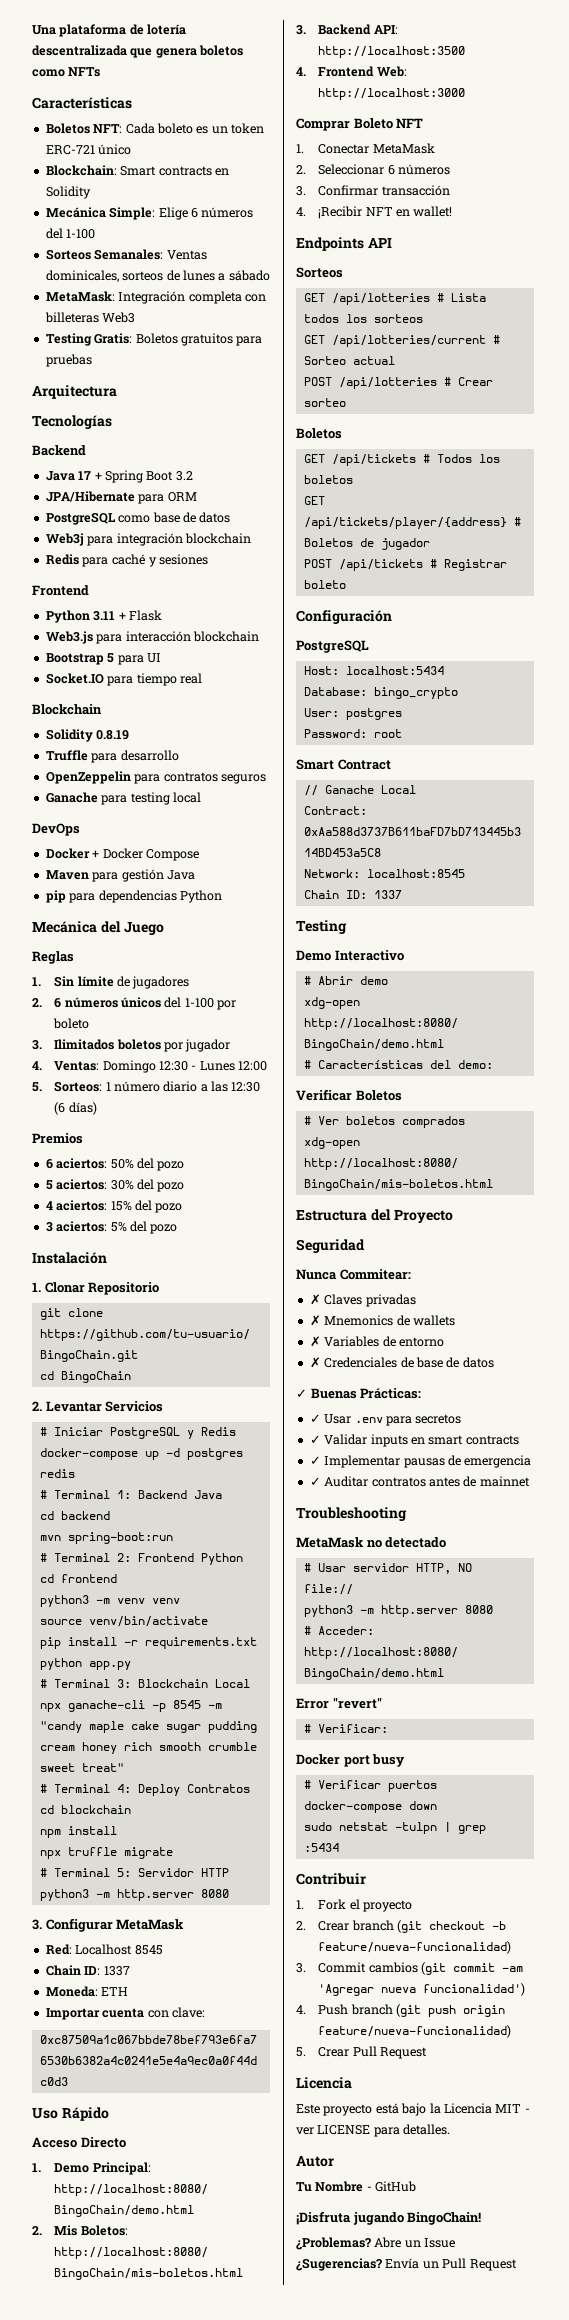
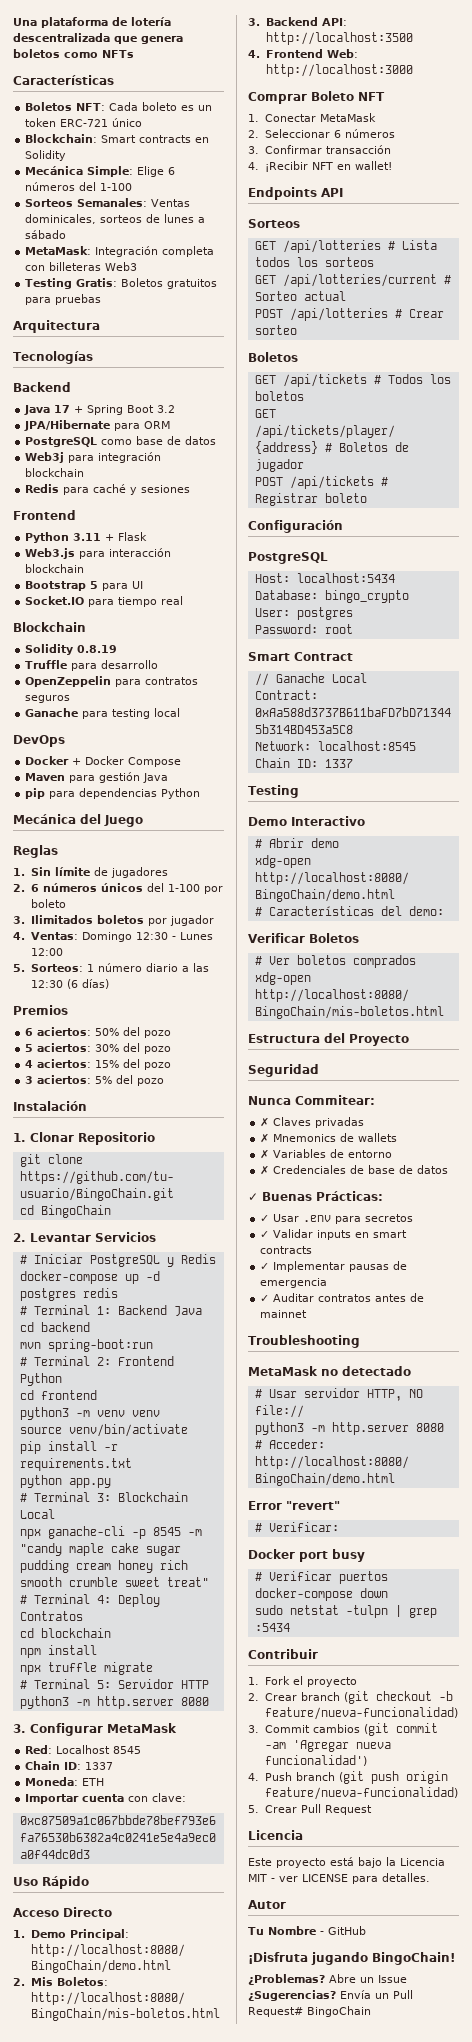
- Envía un Pull Request
+ Envía un Pull Request# BingoChain

